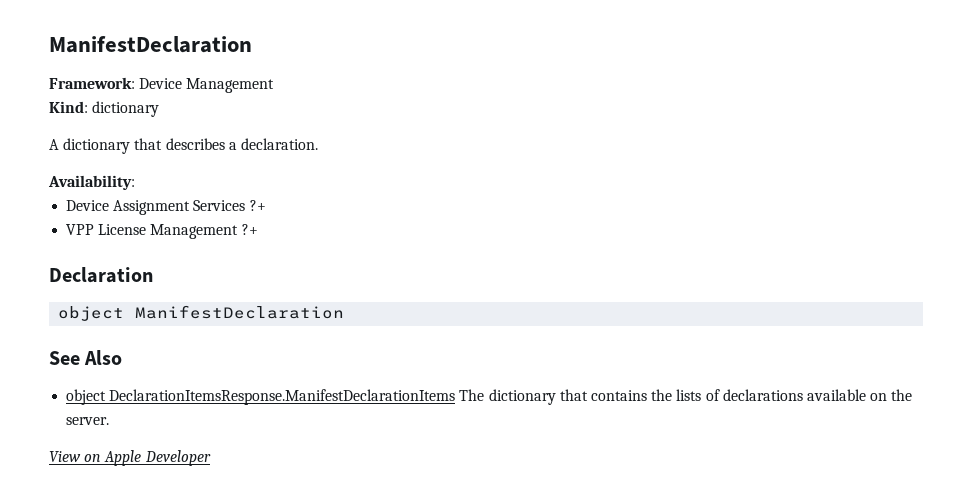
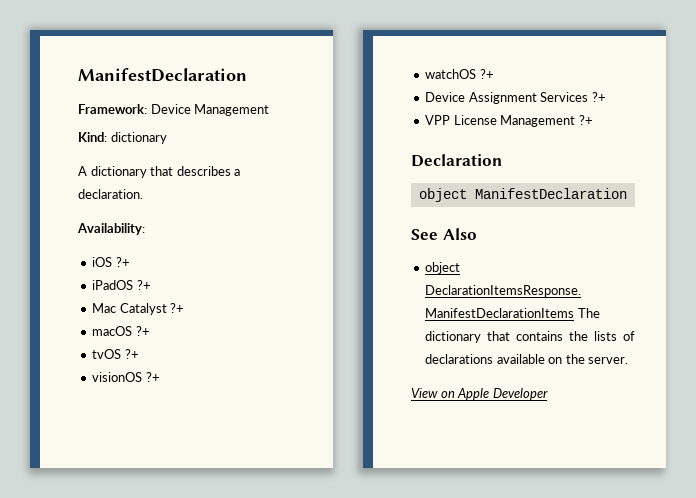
+ iOS ?+
+ iPadOS ?+
+ Mac Catalyst ?+
+ macOS ?+
+ tvOS ?+
+ visionOS ?+
+ watchOS ?+

